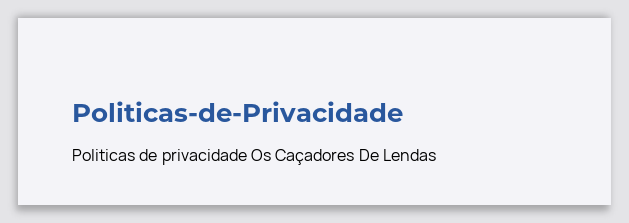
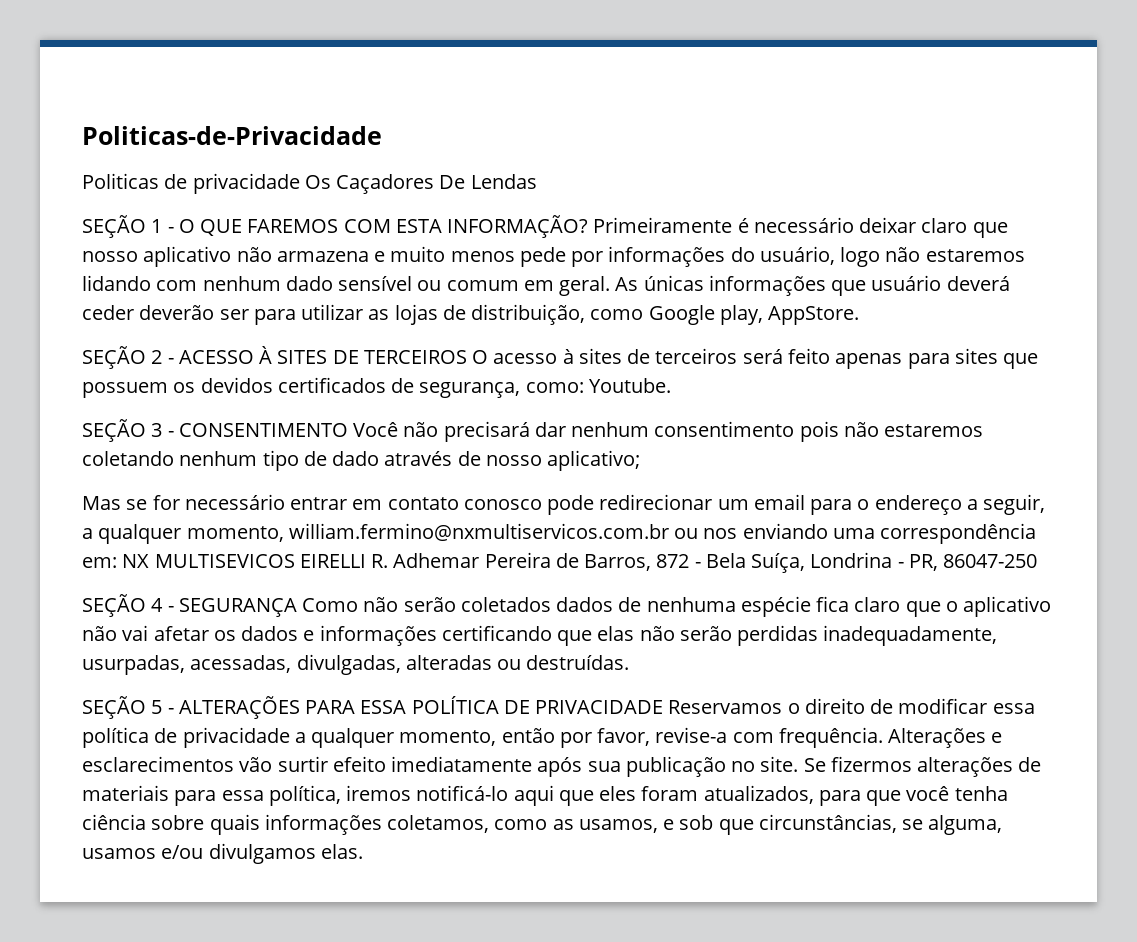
+ SEÇÃO 1 - O QUE FAREMOS COM ESTA INFORMAÇÃO? Primeiramente é necessário deixar claro que nosso aplicativo não armazena e muito menos pede por informações do usuário, logo não estaremos lidando com nenhum dado sensível ou comum em geral. As únicas informações que usuário deverá ceder deverão ser para utilizar as lojas de distribuição, como Google play, AppStore.
+ SEÇÃO 2 - ACESSO À SITES DE TERCEIROS O acesso à sites de terceiros será feito apenas para sites que possuem os devidos certificados de segurança, como: Youtube.
+ SEÇÃO 3 - CONSENTIMENTO Você não precisará dar nenhum consentimento pois não estaremos coletando nenhum tipo de dado através de nosso aplicativo;
+ Mas se for necessário entrar em contato conosco pode redirecionar um email para o endereço a seguir, a qualquer momento, william.fermino@nxmultiservicos.com.br ou nos enviando uma correspondência em: NX MULTISEVICOS EIRELLI R. Adhemar Pereira de Barros, 872 - Bela Suíça, Londrina - PR, 86047-250
+ SEÇÃO 4 - SEGURANÇA Como não serão coletados dados de nenhuma espécie fica claro que o aplicativo não vai afetar os dados e informações certificando que elas não serão perdidas inadequadamente, usurpadas, acessadas, divulgadas, alteradas ou destruídas.
+ SEÇÃO 5 - ALTERAÇÕES PARA ESSA POLÍTICA DE PRIVACIDADE Reservamos o direito de modificar essa política de privacidade a qualquer momento, então por favor, revise-a com frequência. Alterações e esclarecimentos vão surtir efeito imediatamente após sua publicação no site. Se fizermos alterações de materiais para essa política, iremos notificá-lo aqui que eles foram atualizados, para que você tenha ciência sobre quais informações coletamos, como as usamos, e sob que circunstâncias, se alguma, usamos e/ou divulgamos elas.

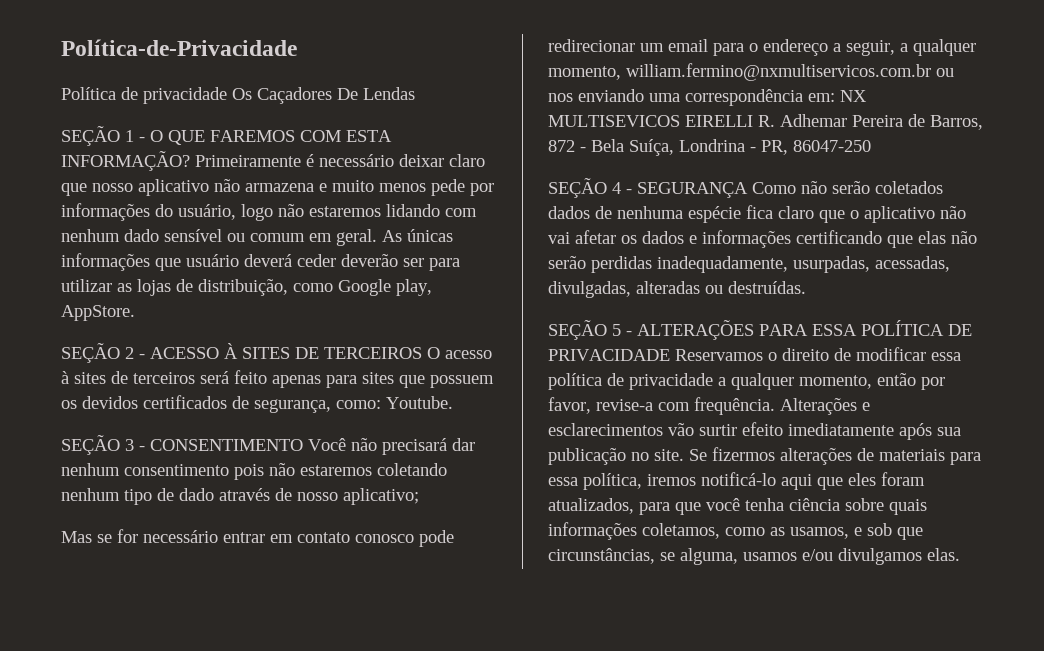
- Politicas-de-Privacidade
- Politicas de privacidade Os Caçadores De Lendas
+ Política-de-Privacidade
+ Política de privacidade Os Caçadores De Lendas

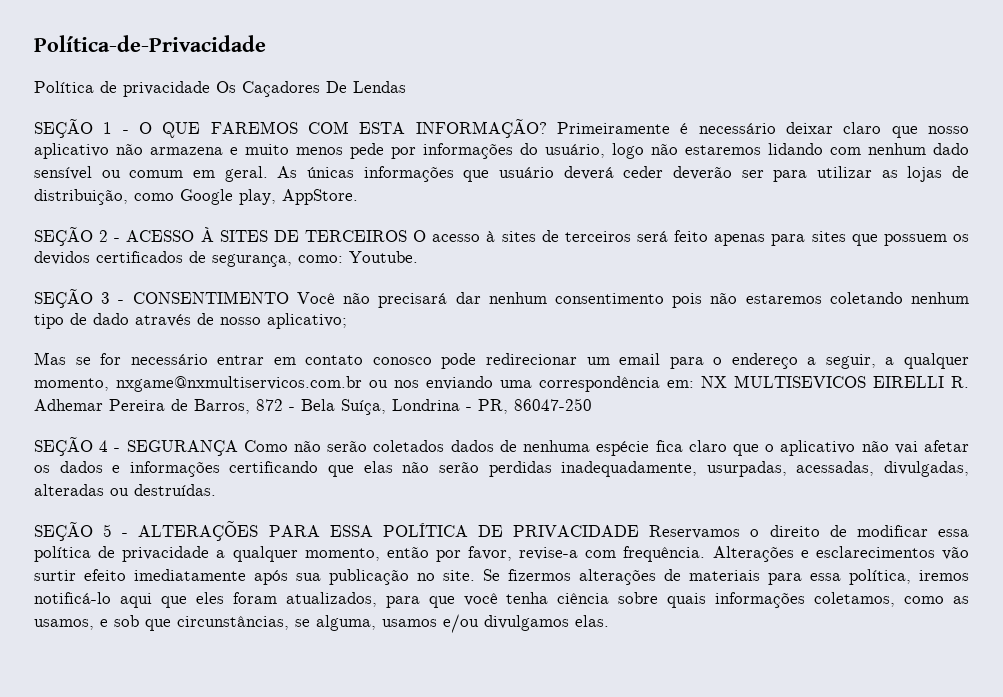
- Mas se for necessário entrar em contato conosco pode redirecionar um email para o endereço a seguir, a qualquer momento, william.fermino@nxmultiservicos.com.br ou nos enviando uma correspondência em: NX MULTISEVICOS EIRELLI R. Adhemar Pereira de Barros, 872 - Bela Suíça, Londrina - PR, 86047-250
+ Mas se for necessário entrar em contato conosco pode redirecionar um email para o endereço a seguir, a qualquer momento, nxgame@nxmultiservicos.com.br ou nos enviando uma correspondência em: NX MULTISEVICOS EIRELLI R. Adhemar Pereira de Barros, 872 - Bela Suíça, Londrina - PR, 86047-250

